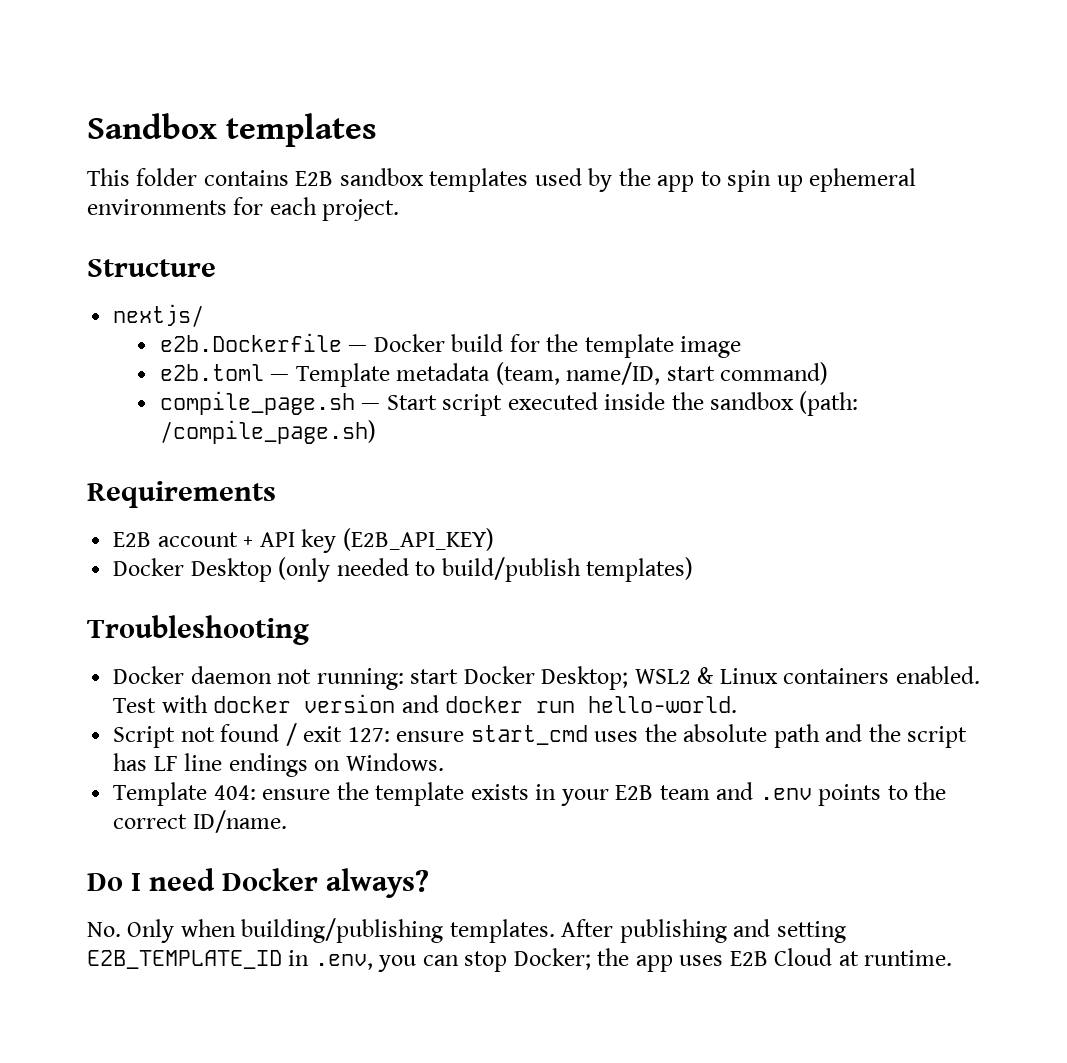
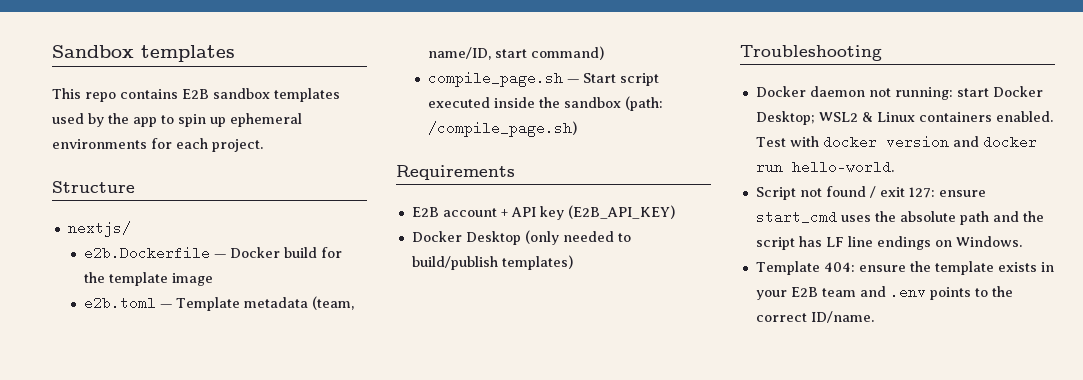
- This folder contains E2B sandbox templates used by the app to spin up ephemeral environments for each project.
+ This repo contains E2B sandbox templates used by the app to spin up ephemeral environments for each project.
- Do I need Docker always?
- No. Only when building/publishing templates. After publishing and setting E2B_TEMPLATE_ID in .env, you can stop Docker; the app uses E2B Cloud at runtime.

